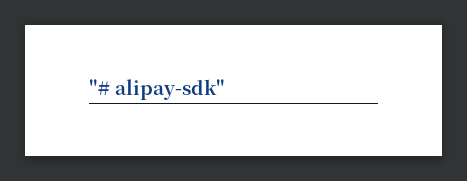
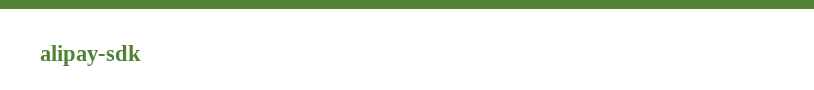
- "# alipay-sdk"
+ alipay-sdk

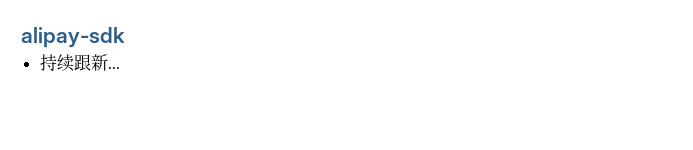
+ 持续跟新...

